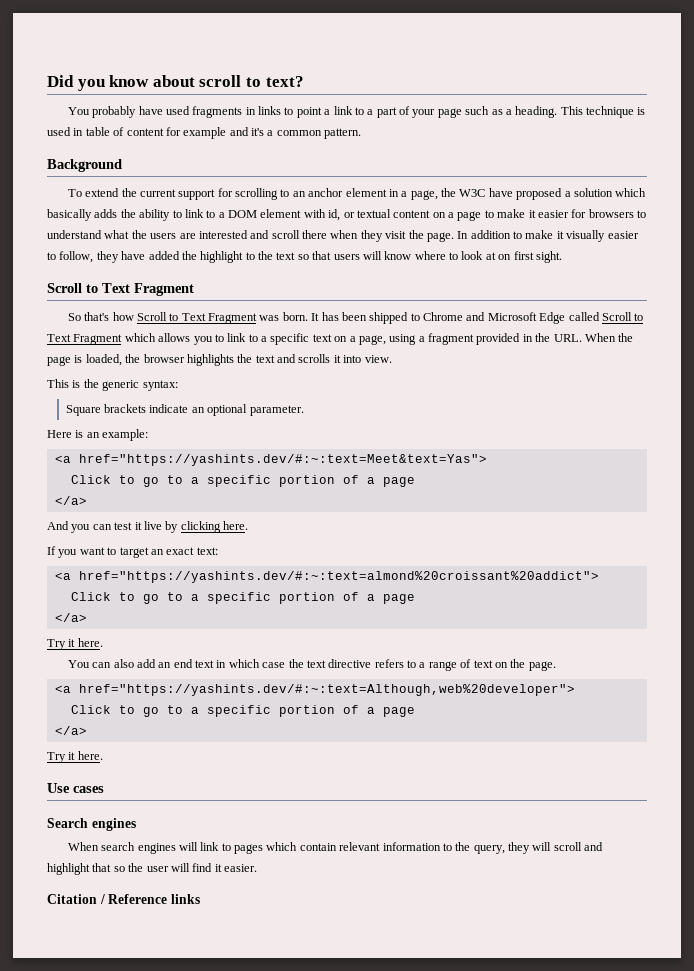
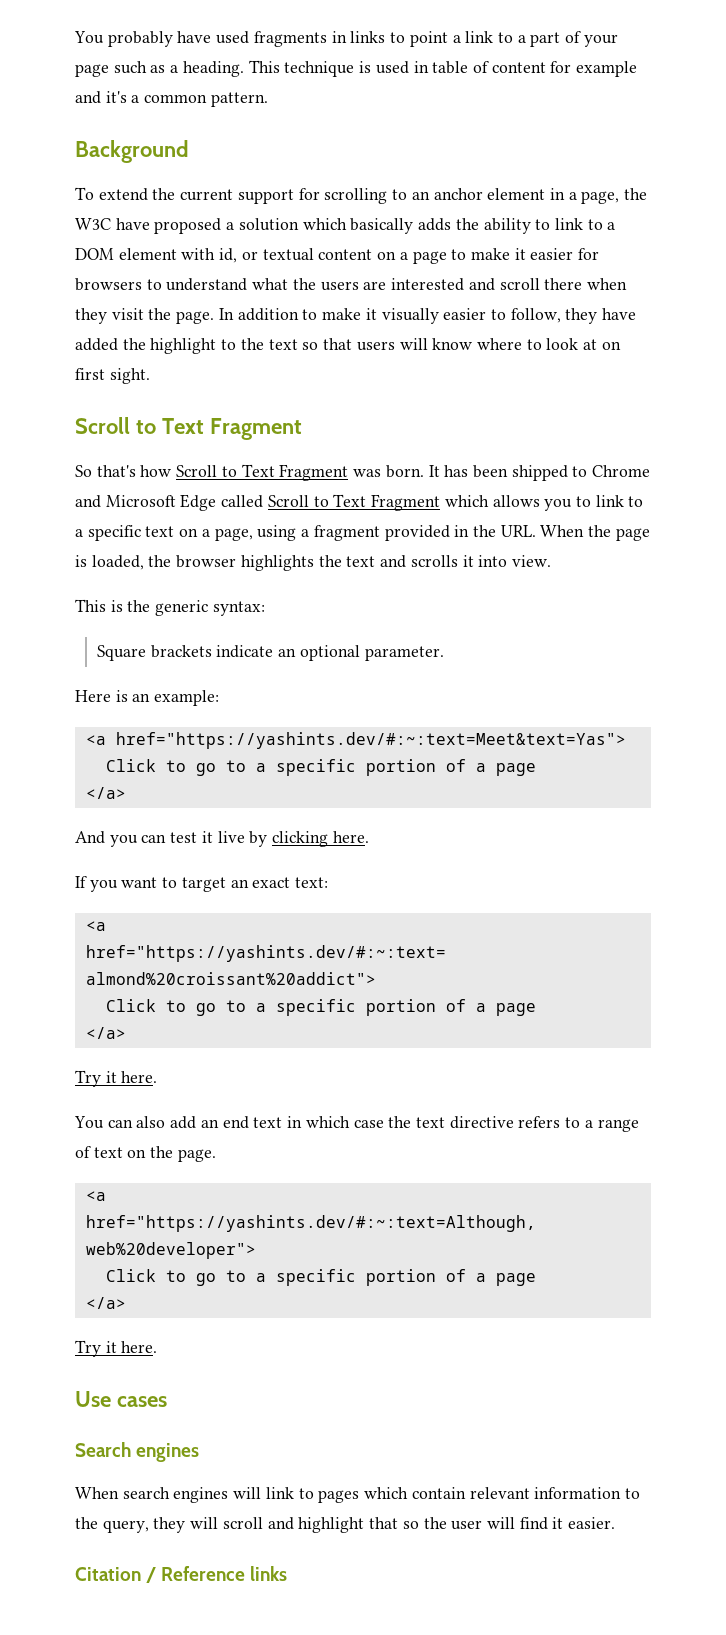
- Did you know about scroll to text?

